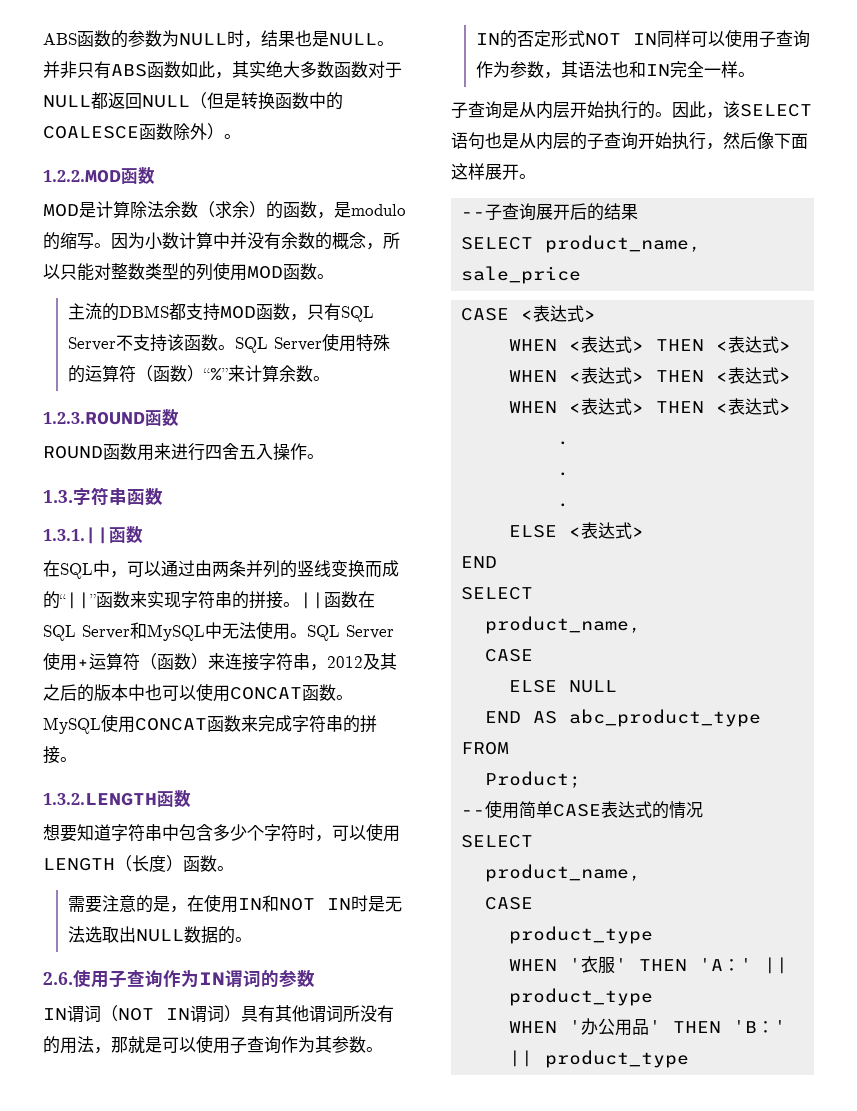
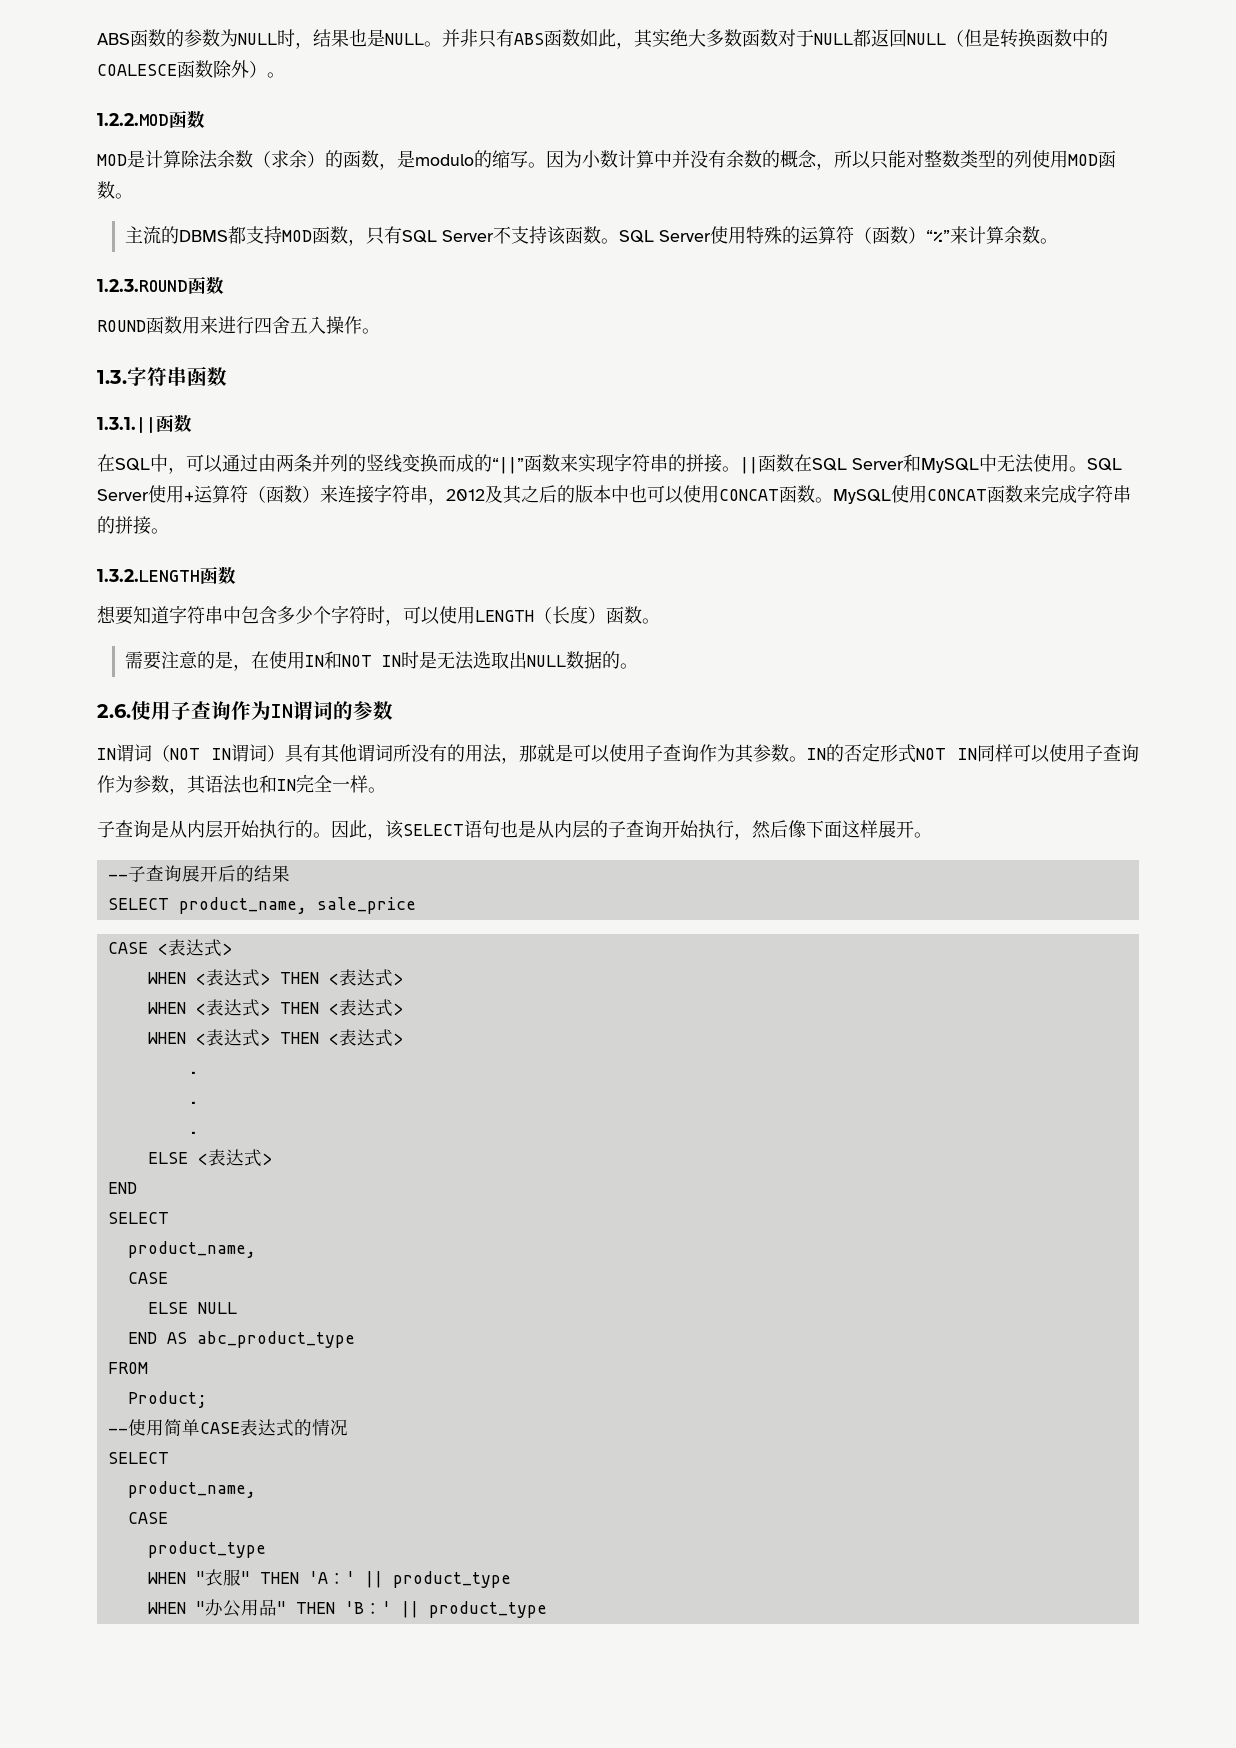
- IN谓词（NOT IN谓词）具有其他谓词所没有的用法，那就是可以使用子查询作为其参数。
- IN的否定形式NOT IN同样可以使用子查询作为参数，其语法也和IN完全一样。
+ IN谓词（NOT IN谓词）具有其他谓词所没有的用法，那就是可以使用子查询作为其参数。IN的否定形式NOT IN同样可以使用子查询作为参数，其语法也和IN完全一样。
- WHEN '衣服' THEN 'A：' || product_type
+ WHEN "衣服" THEN 'A：' || product_type
- WHEN '办公用品' THEN 'B：' || product_type
+ WHEN "办公用品" THEN 'B：' || product_type

